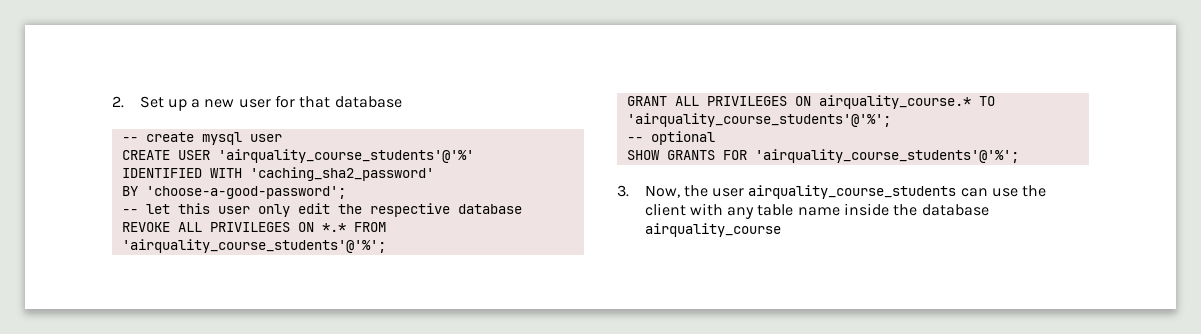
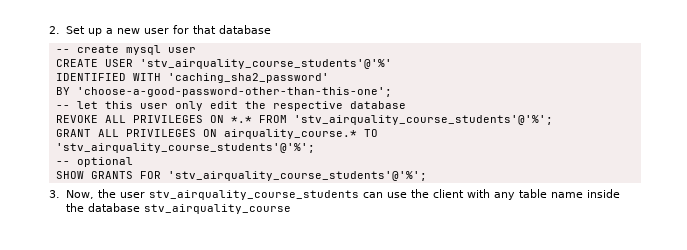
- CREATE USER 'airquality_course_students'@'%'
+ CREATE USER 'stv_airquality_course_students'@'%'
- BY 'choose-a-good-password';
+ BY 'choose-a-good-password-other-than-this-one';
- REVOKE ALL PRIVILEGES ON *.* FROM 'airquality_course_students'@'%';
+ REVOKE ALL PRIVILEGES ON *.* FROM 'stv_airquality_course_students'@'%';
- GRANT ALL PRIVILEGES ON airquality_course.* TO 'airquality_course_students'@'%';
+ GRANT ALL PRIVILEGES ON airquality_course.* TO 'stv_airquality_course_students'@'%';
- SHOW GRANTS FOR 'airquality_course_students'@'%';
+ SHOW GRANTS FOR 'stv_airquality_course_students'@'%';
- 3. Now, the user airquality_course_students can use the client with any table name inside the database airquality_course
+ 3. Now, the user stv_airquality_course_students can use the client with any table name inside the database stv_airquality_course

